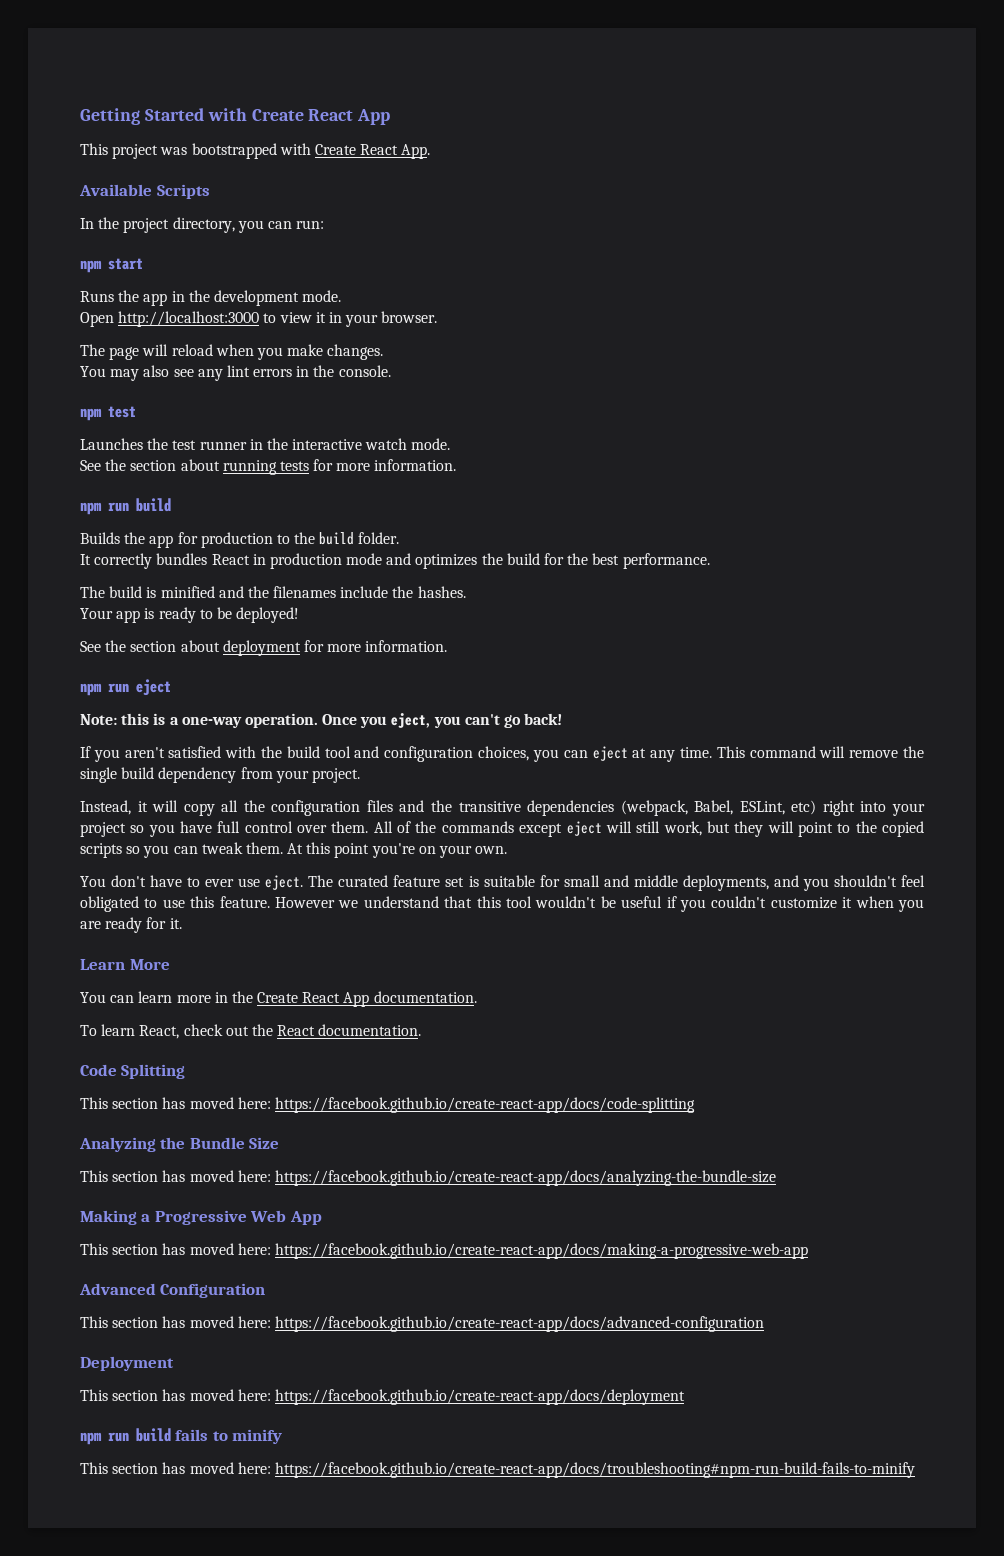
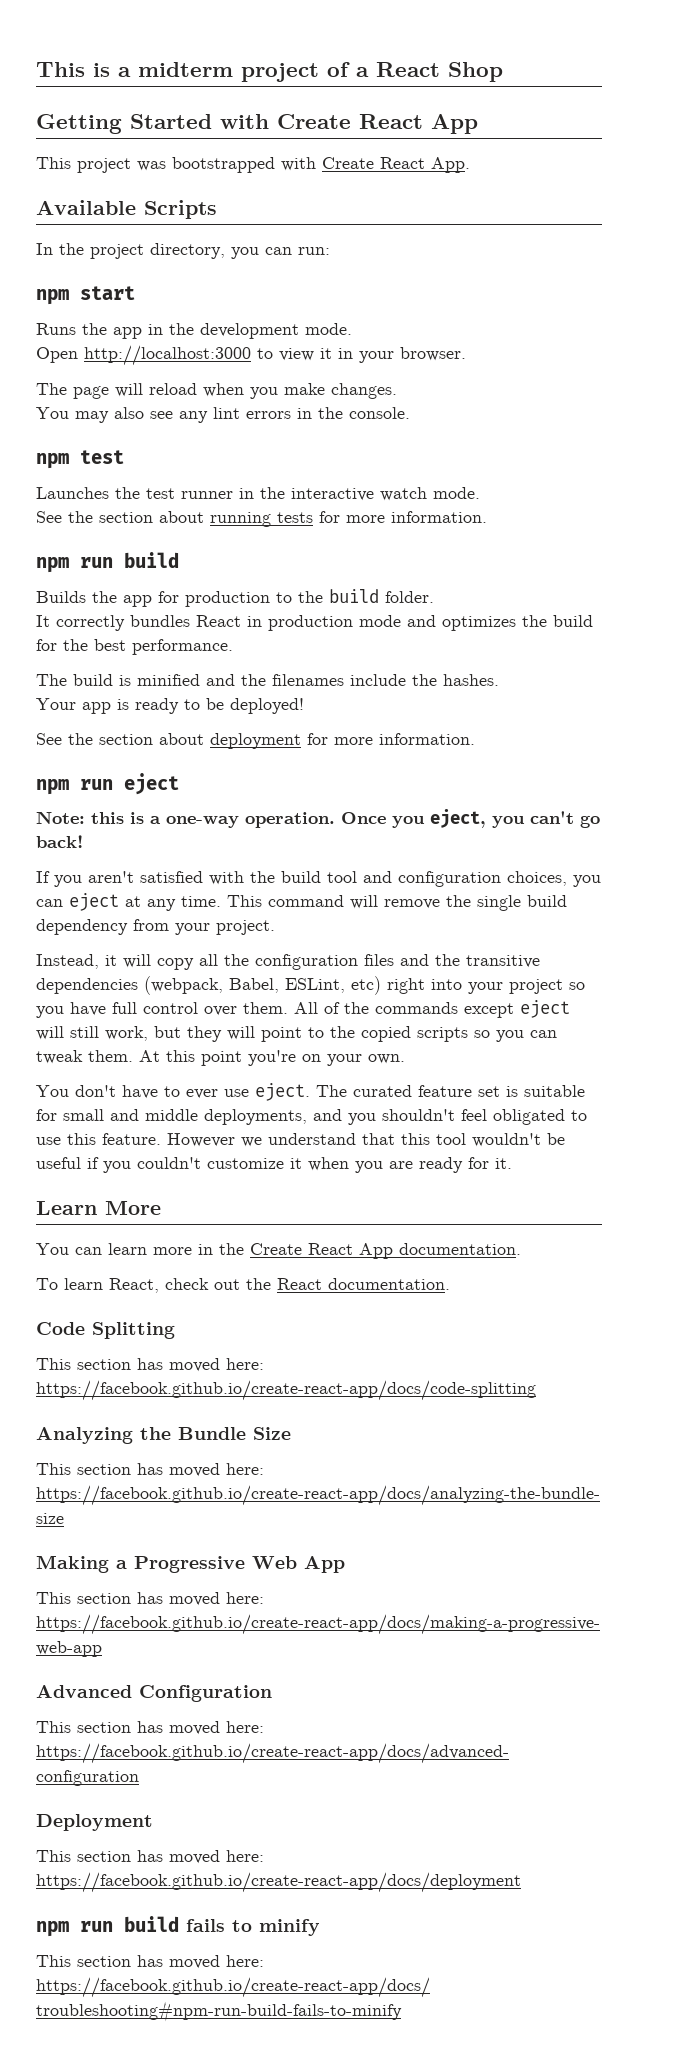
+ This is a midterm project of a React Shop

